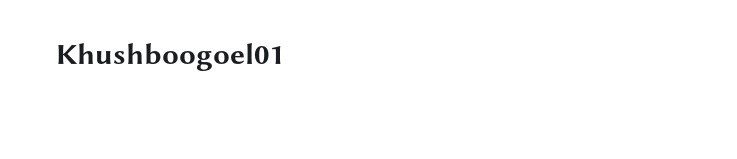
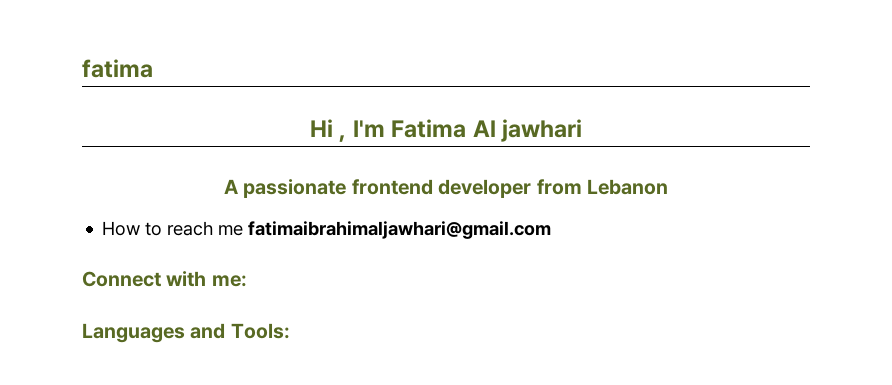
- Khushboogoel01
+ fatima
+ Hi , I'm Fatima Al jawhari
+ A passionate frontend developer from Lebanon
+ How to reach me fatimaibrahimaljawhari@gmail.com
+ Connect with me:
+ Languages and Tools:

